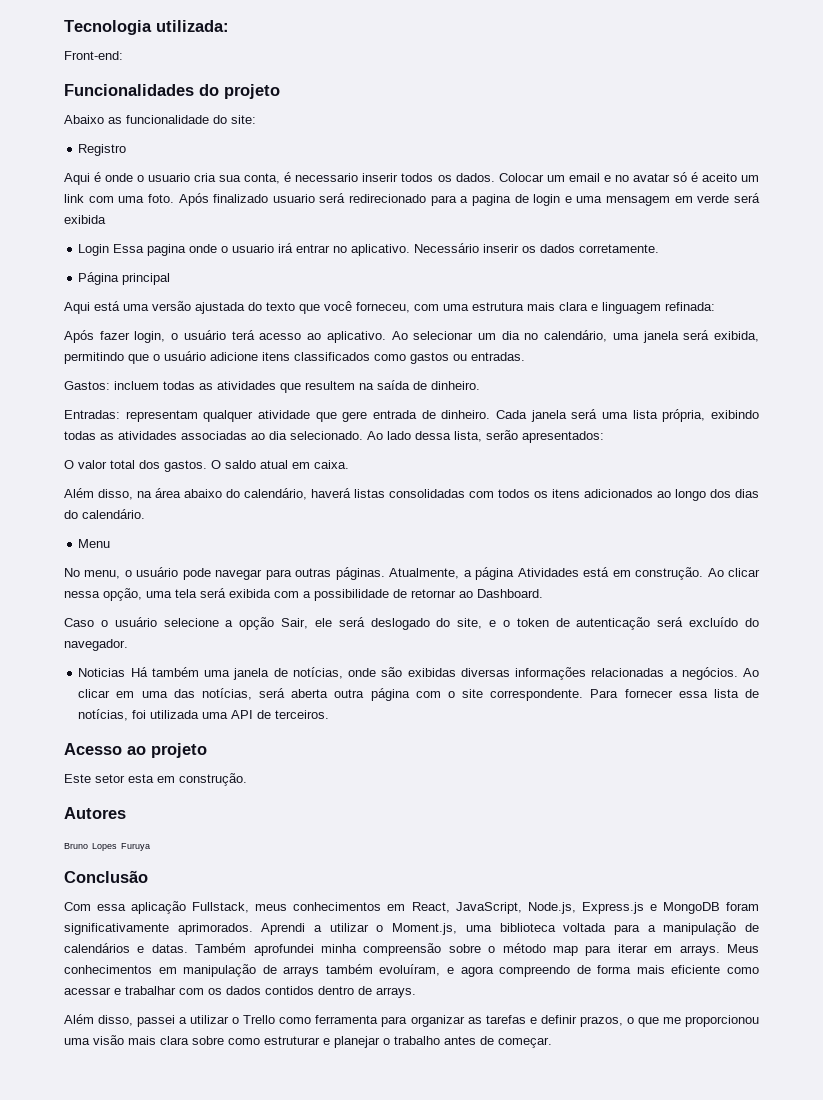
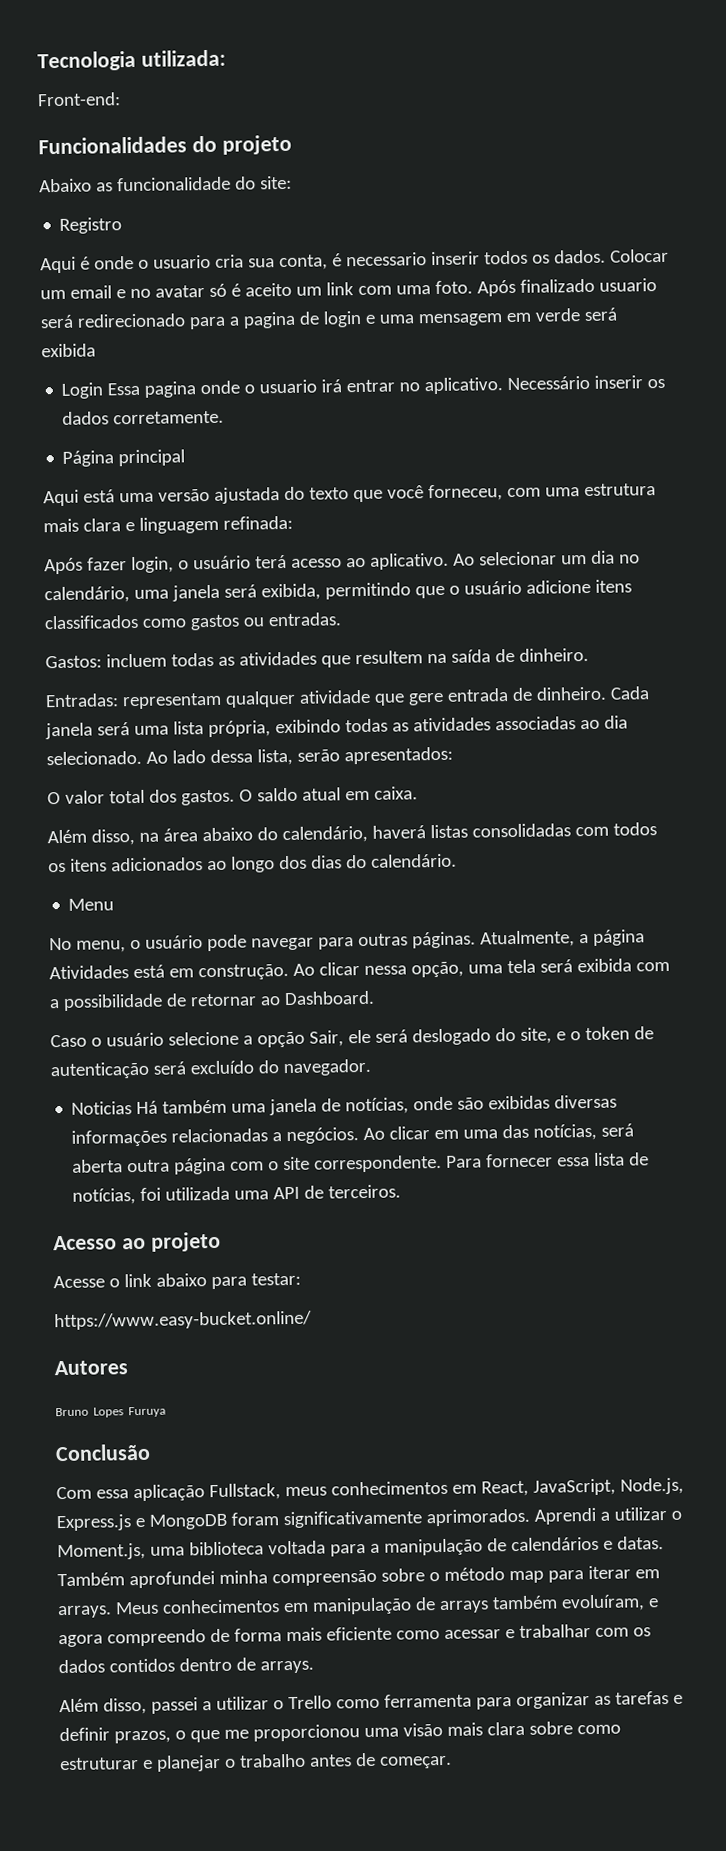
- Este setor esta em construção.
+ Acesse o link abaixo para testar:
+ https://www.easy-bucket.online/

